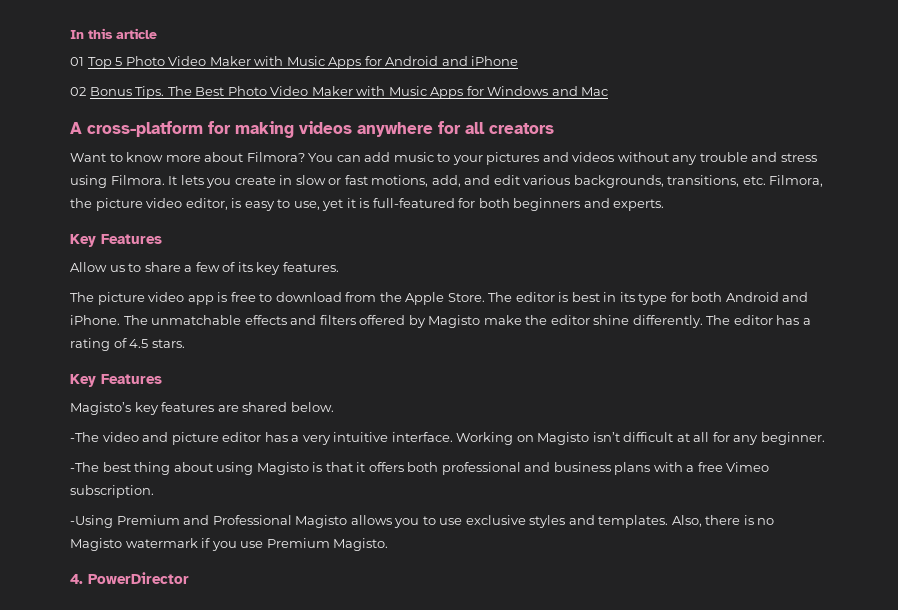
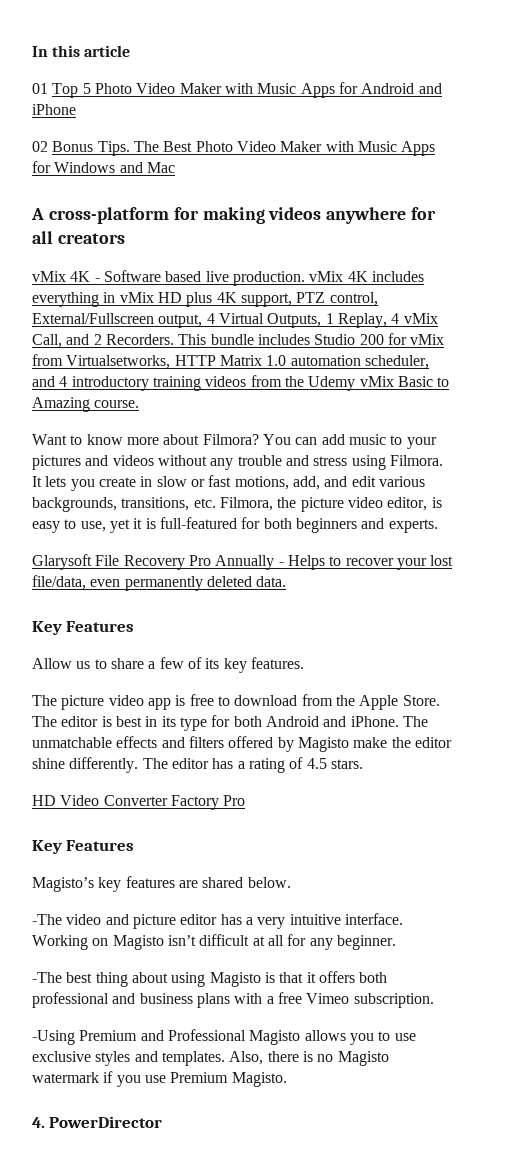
+ vMix 4K - Software based live production. vMix 4K includes everything in vMix HD plus 4K support, PTZ control, External/Fullscreen output, 4 Virtual Outputs, 1 Replay, 4 vMix Call, and 2 Recorders. This bundle includes Studio 200 for vMix from Virtualsetworks, HTTP Matrix 1.0 automation scheduler, and 4 introductory training videos from the Udemy vMix Basic to Amazing course.
+ Glarysoft File Recovery Pro Annually - Helps to recover your lost file/data, even permanently deleted data.
+ HD Video Converter Factory Pro

